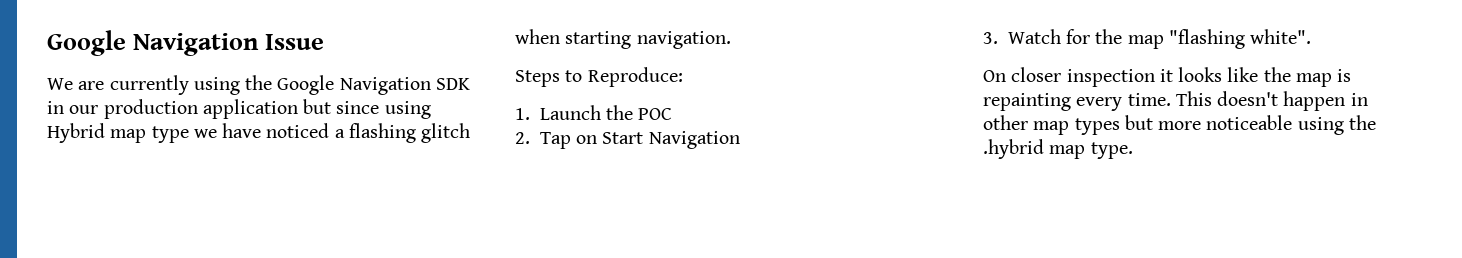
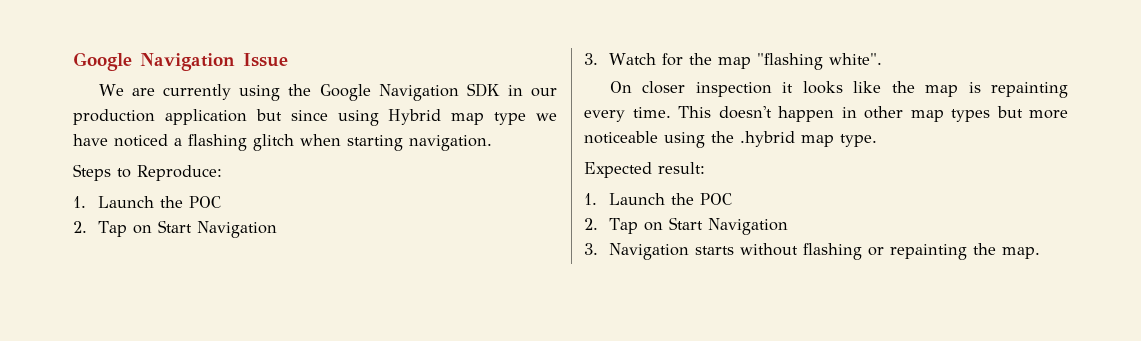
+ Expected result:
+ 1. Launch the POC
+ 2. Tap on Start Navigation
+ 3. Navigation starts without flashing or repainting the map.

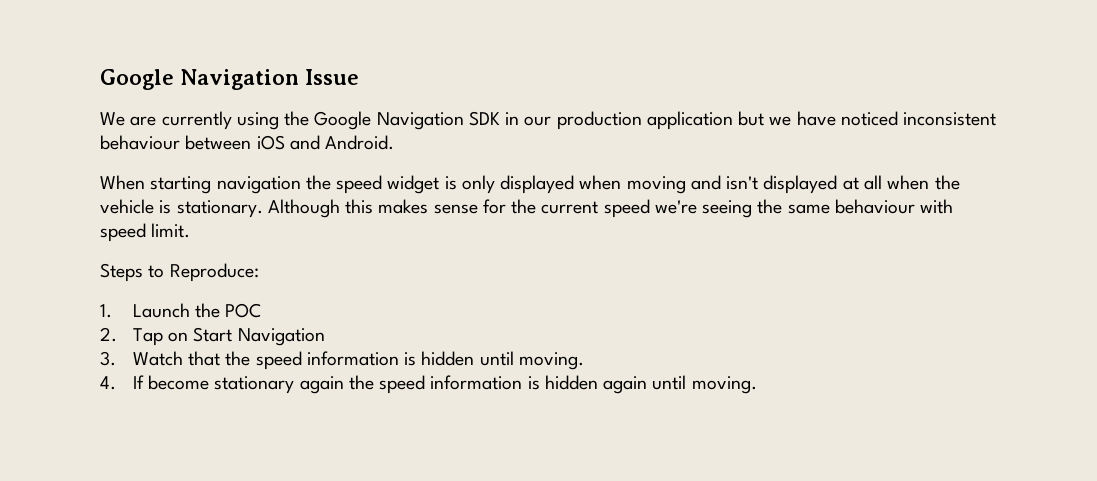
- We are currently using the Google Navigation SDK in our production application but since using Hybrid map type we have noticed a flashing glitch when starting navigation.
+ We are currently using the Google Navigation SDK in our production application but we have noticed inconsistent behaviour between iOS and Android.
+ When starting navigation the speed widget is only displayed when moving and isn't displayed at all when the vehicle is stationary. Although this makes sense for the current speed we're seeing the same behaviour with speed limit.
- 3. Watch for the map "flashing white".
- On closer inspection it looks like the map is repainting every time. This doesn't happen in other map types but more noticeable using the .hybrid map type.
- Expected result:
- 1. Launch the POC
- 2. Tap on Start Navigation
- 3. Navigation starts without flashing or repainting the map.
+ 3. Watch that the speed information is hidden until moving.
+ 4. If become stationary again the speed information is hidden again until moving.

